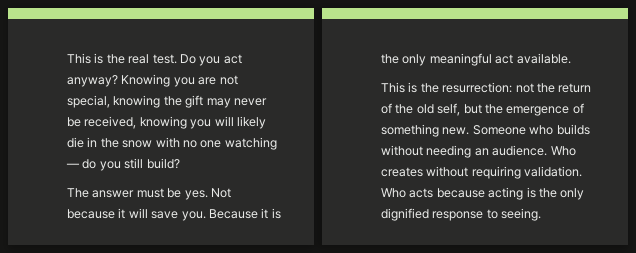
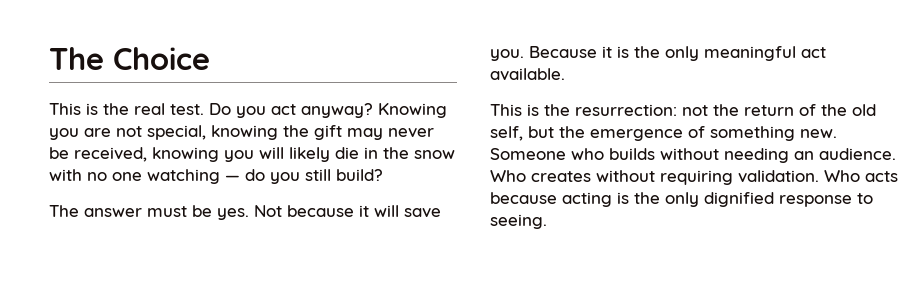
+ The Choice

